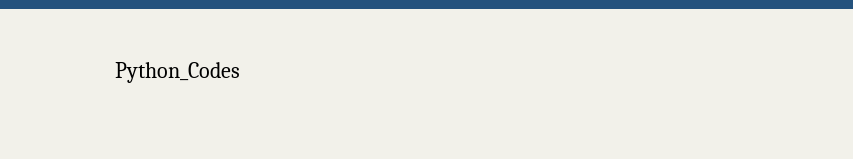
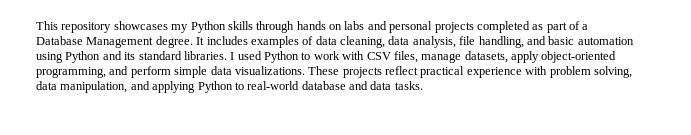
- Python_Codes
+ This repository showcases my Python skills through hands on labs and personal projects completed as part of a Database Management degree. It includes examples of data cleaning, data analysis, file handling, and basic automation using Python and its standard libraries. I used Python to work with CSV files, manage datasets, apply object-oriented programming, and perform simple data visualizations. These projects reflect practical experience with problem solving, data manipulation, and applying Python to real-world database and data tasks.

